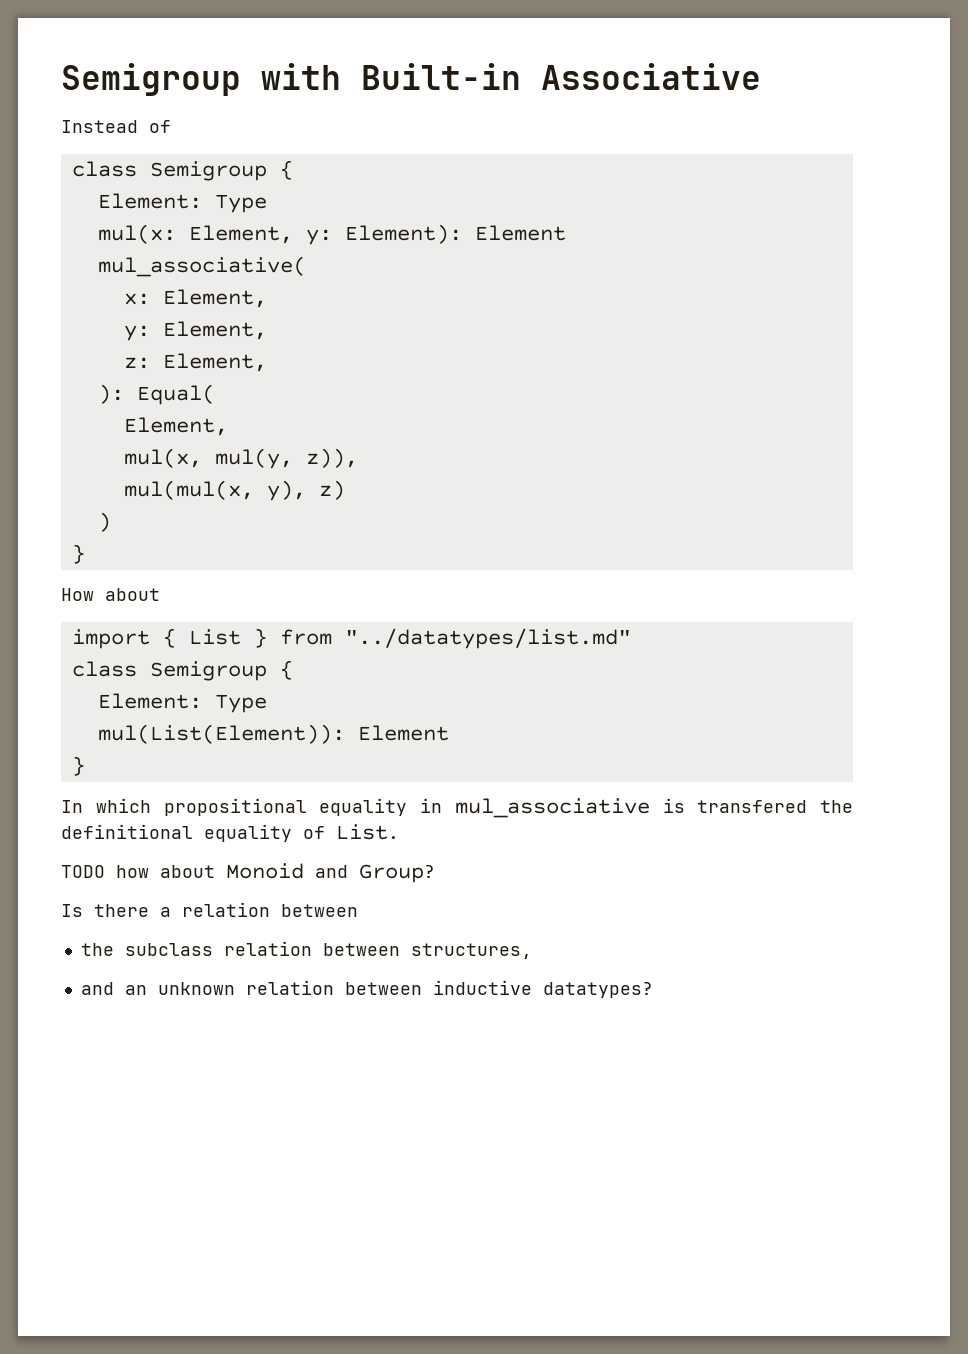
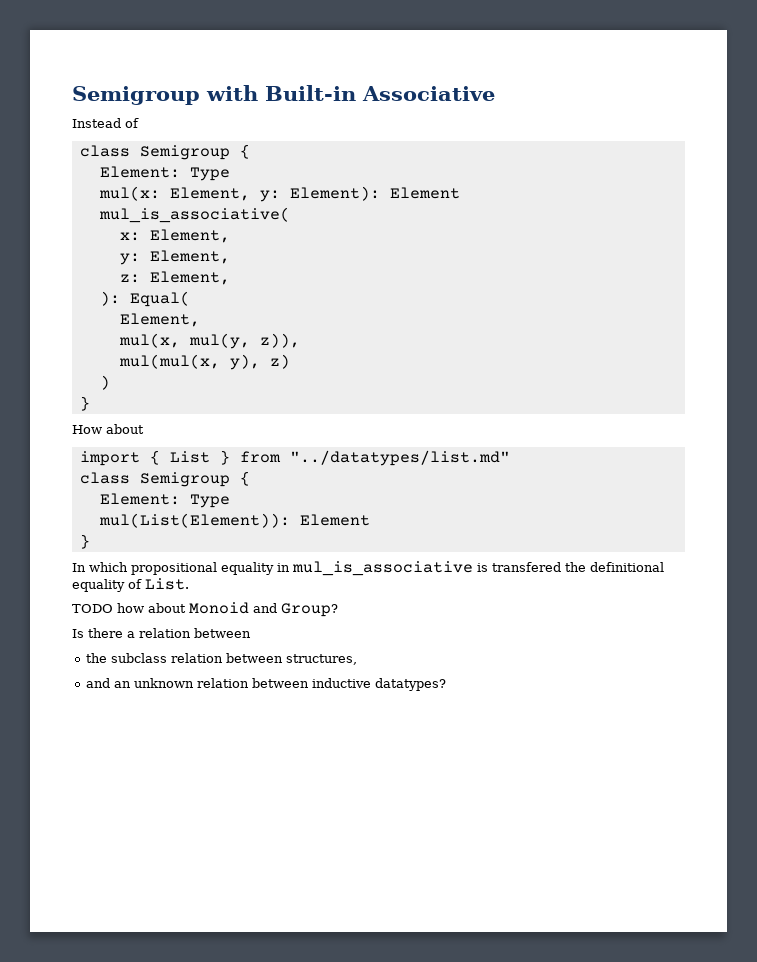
- mul_associative(
+ mul_is_associative(
- In which propositional equality in mul_associative is transfered the definitional equality of List.
+ In which propositional equality in mul_is_associative is transfered the definitional equality of List.

